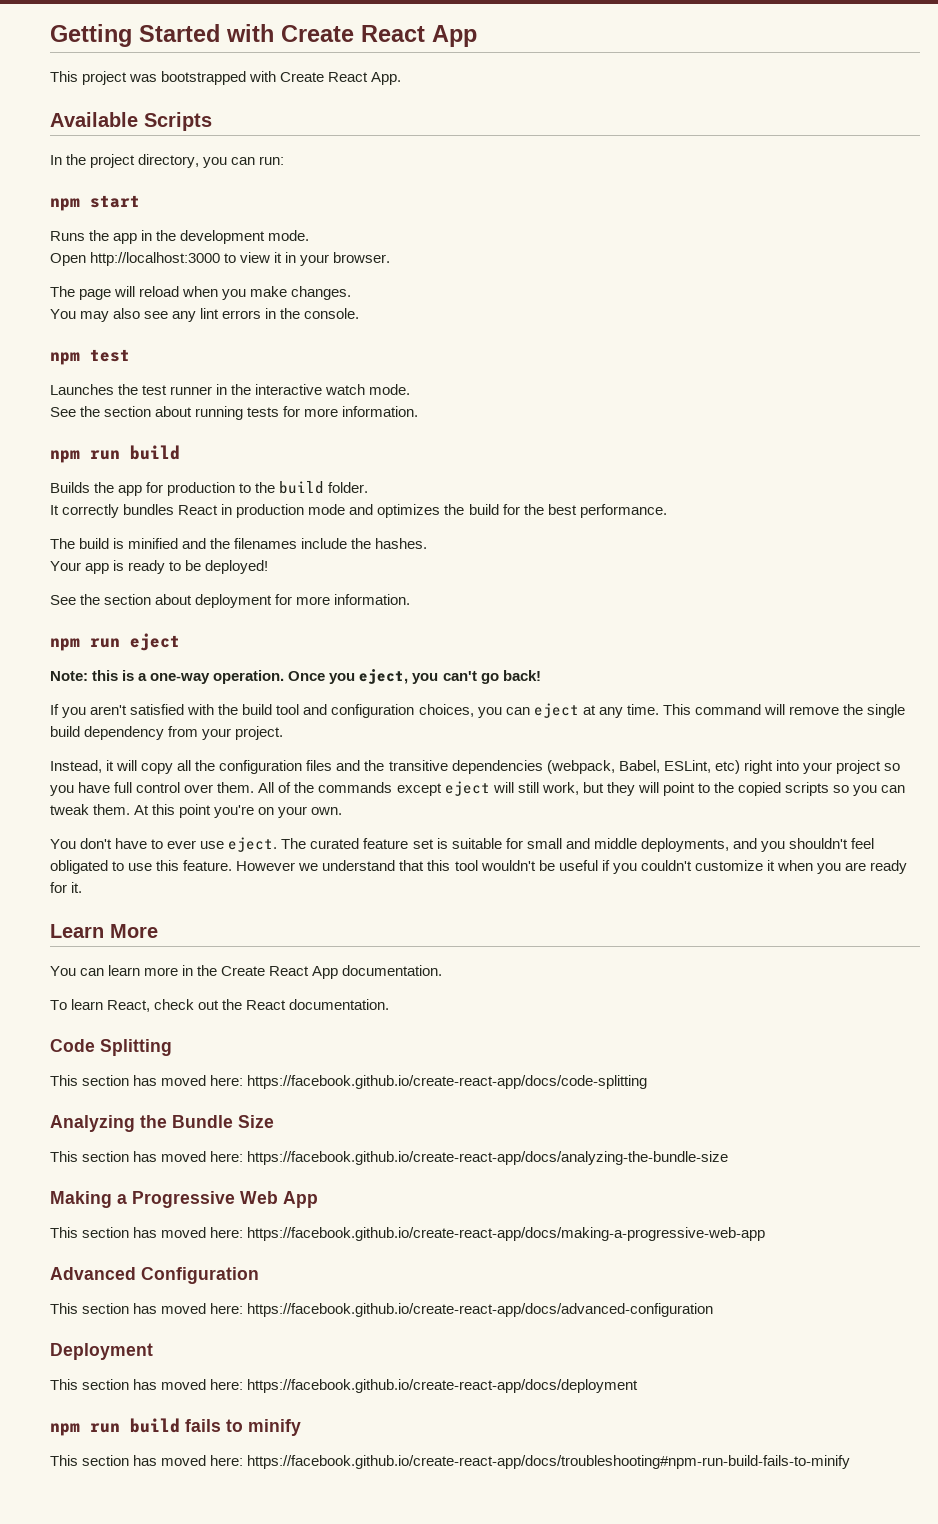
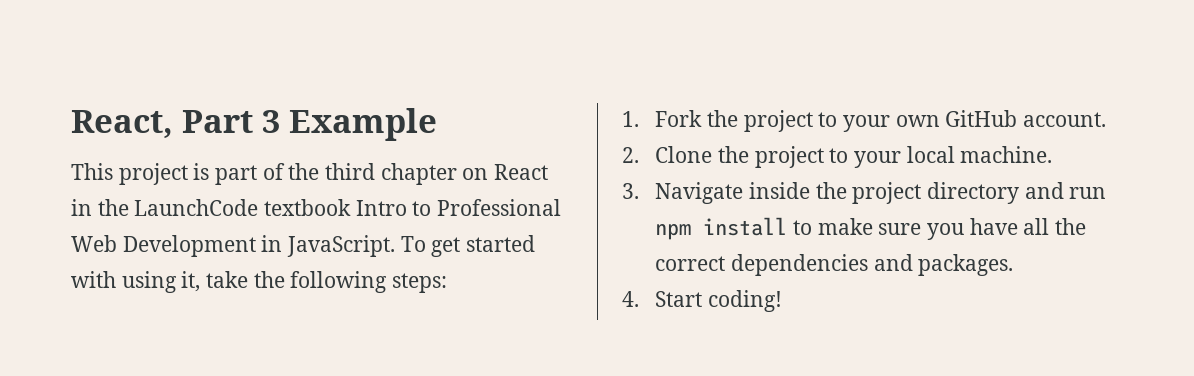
- Getting Started with Create React App
- This project was bootstrapped with Create React App.
- Available Scripts
- In the project directory, you can run:
- npm start
- Runs the app in the development mode.
- Open http://localhost:3000 to view it in your browser.
- The page will reload when you make changes.
- You may also see any lint errors in the console.
- npm test
- Launches the test runner in the interactive watch mode.
- See the section about running tests for more information.
- npm run build
- Builds the app for production to the build folder.
- It correctly bundles React in production mode and optimizes the build for the best performance.
- The build is minified and the filenames include the hashes.
- Your app is ready to be deployed!
- See the section about deployment for more information.
- npm run eject
- Note: this is a one-way operation. Once you eject, you can't go back!
- If you aren't satisfied with the build tool and configuration choices, you can eject at any time. This command will remove the single build dependency from your project.
- Instead, it will copy all the configuration files and the transitive dependencies (webpack, Babel, ESLint, etc) right into your project so you have full control over them. All of the commands except eject will still work, but they will point to the copied scripts so you can tweak them. At this point you're on your own.
- You don't have to ever use eject. The curated feature set is suitable for small and middle deployments, and you shouldn't feel obligated to use this feature. However we understand that this tool wouldn't be useful if you couldn't customize it when you are ready for it.
- Learn More
- You can learn more in the Create React App documentation.
- To learn React, check out the React documentation.
- Code Splitting
- This section has moved here: https://facebook.github.io/create-react-app/docs/code-splitting
- Analyzing the Bundle Size
- This section has moved here: https://facebook.github.io/create-react-app/docs/analyzing-the-bundle-size
- Making a Progressive Web App
- This section has moved here: https://facebook.github.io/create-react-app/docs/making-a-progressive-web-app
- Advanced Configuration
- This section has moved here: https://facebook.github.io/create-react-app/docs/advanced-configuration
- Deployment
- This section has moved here: https://facebook.github.io/create-react-app/docs/deployment
- npm run build fails to minify
- This section has moved here: https://facebook.github.io/create-react-app/docs/troubleshooting#npm-run-build-fails-to-minify
+ React, Part 3 Example
+ This project is part of the third chapter on React in the LaunchCode textbook Intro to Professional Web Development in JavaScript. To get started with using it, take the following steps:
+ 1. Fork the project to your own GitHub account.
+ 2. Clone the project to your local machine.
+ 3. Navigate inside the project directory and run npm install to make sure you have all the correct dependencies and packages.
+ 4. Start coding!

